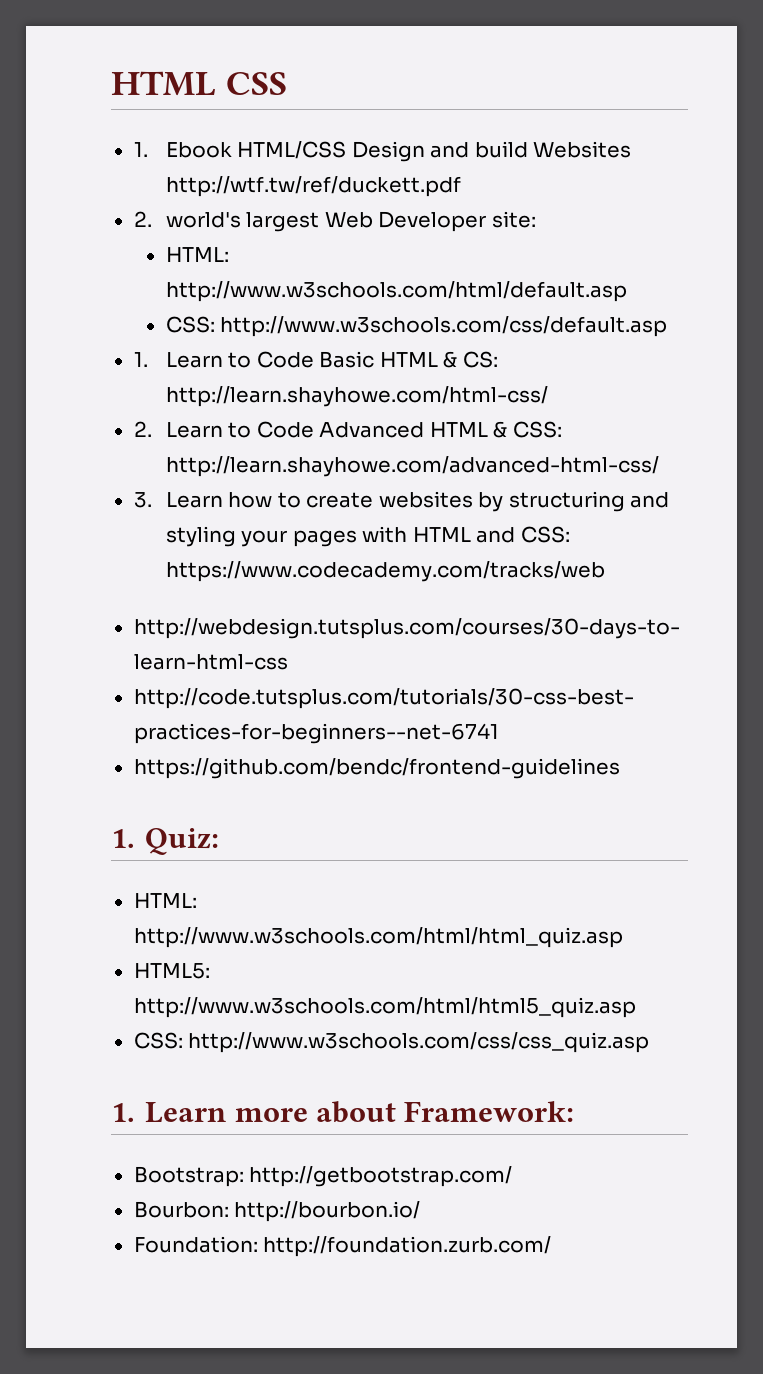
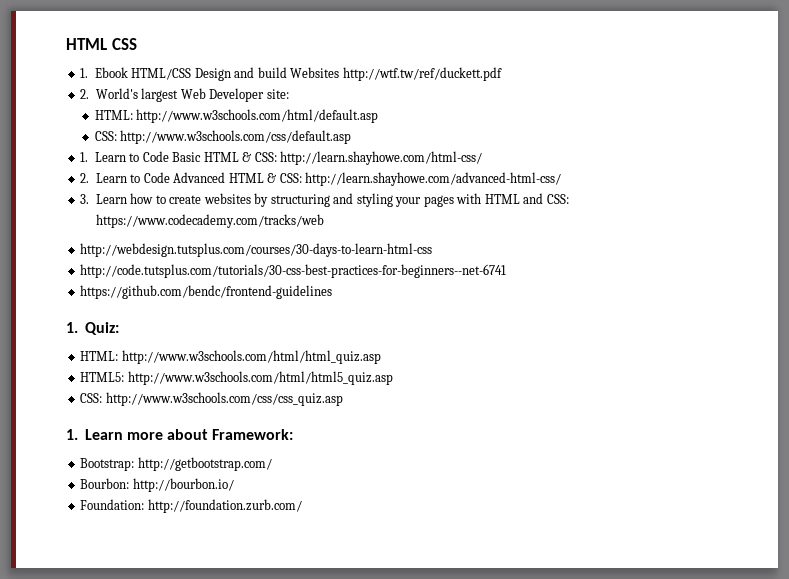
- 2. world's largest Web Developer site:
+ 2. World's largest Web Developer site:
- 1. Learn to Code Basic HTML & CS: http://learn.shayhowe.com/html-css/
+ 1. Learn to Code Basic HTML & CSS: http://learn.shayhowe.com/html-css/

